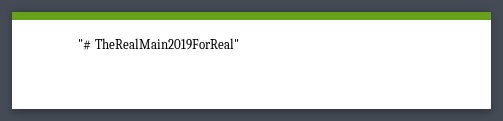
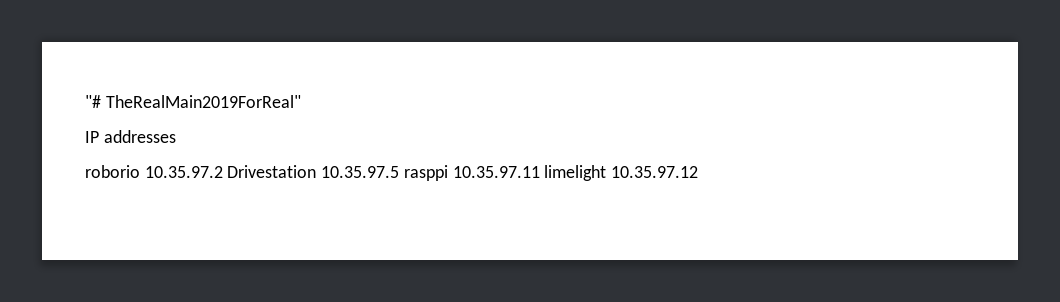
+ IP addresses
+ roborio 10.35.97.2 Drivestation 10.35.97.5 rasppi 10.35.97.11 limelight 10.35.97.12

